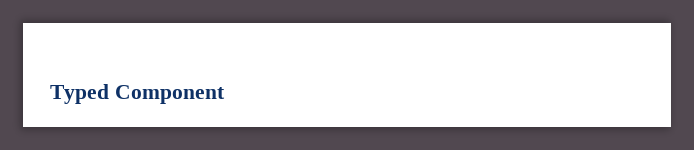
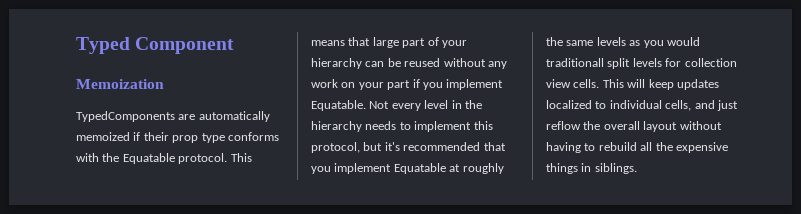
+ Memoization
+ TypedComponents are automatically memoized if their prop type conforms with the Equatable protocol. This means that large part of your hierarchy can be reused without any work on your part if you implement Equatable. Not every level in the hierarchy needs to implement this protocol, but it's recommended that you implement Equatable at roughly the same levels as you would traditionall split levels for collection view cells. This will keep updates localized to individual cells, and just reflow the overall layout without having to rebuild all the expensive things in siblings.

